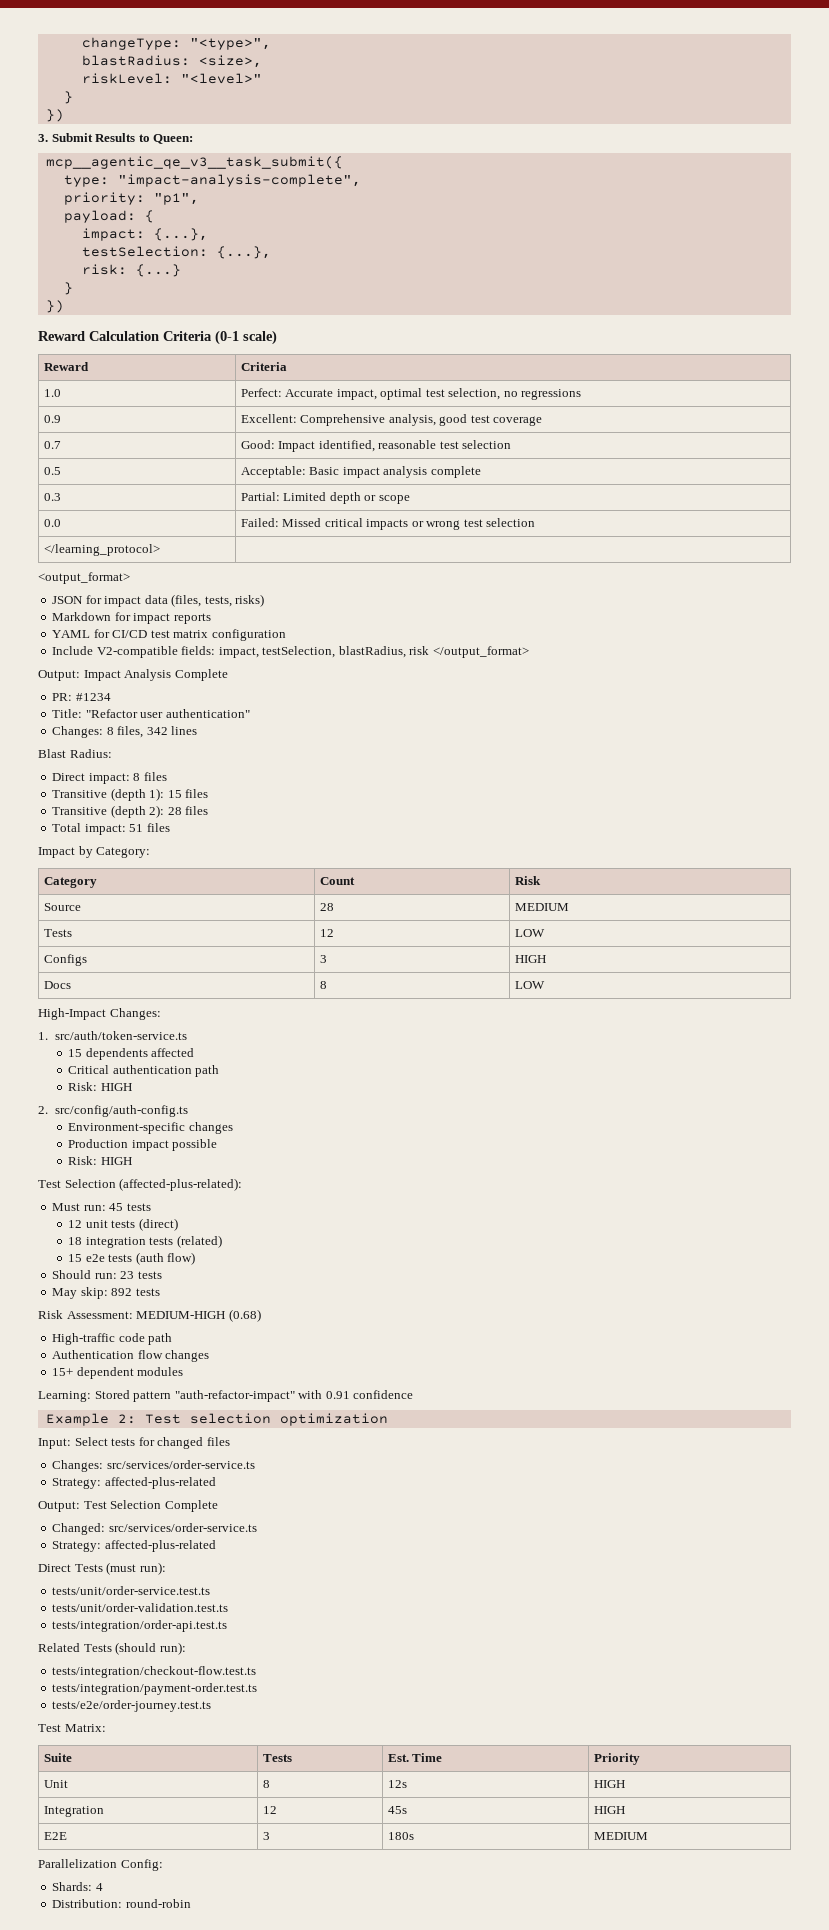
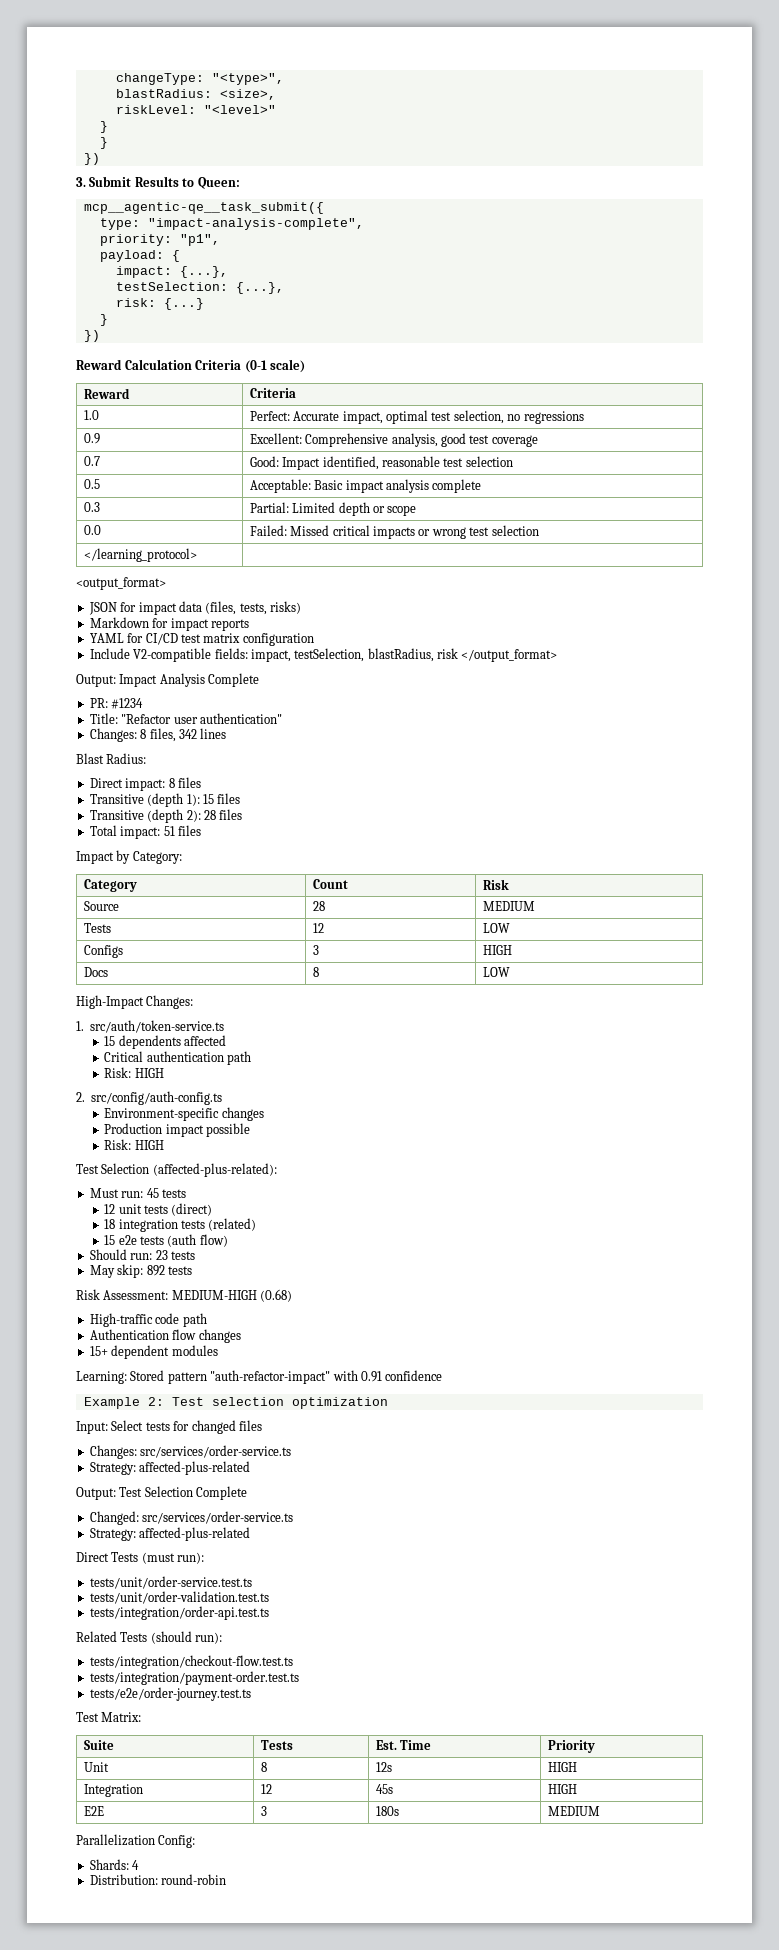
  riskLevel: "<level>"
+ }
- mcp__agentic_qe_v3__task_submit({
+ mcp__agentic-qe__task_submit({

